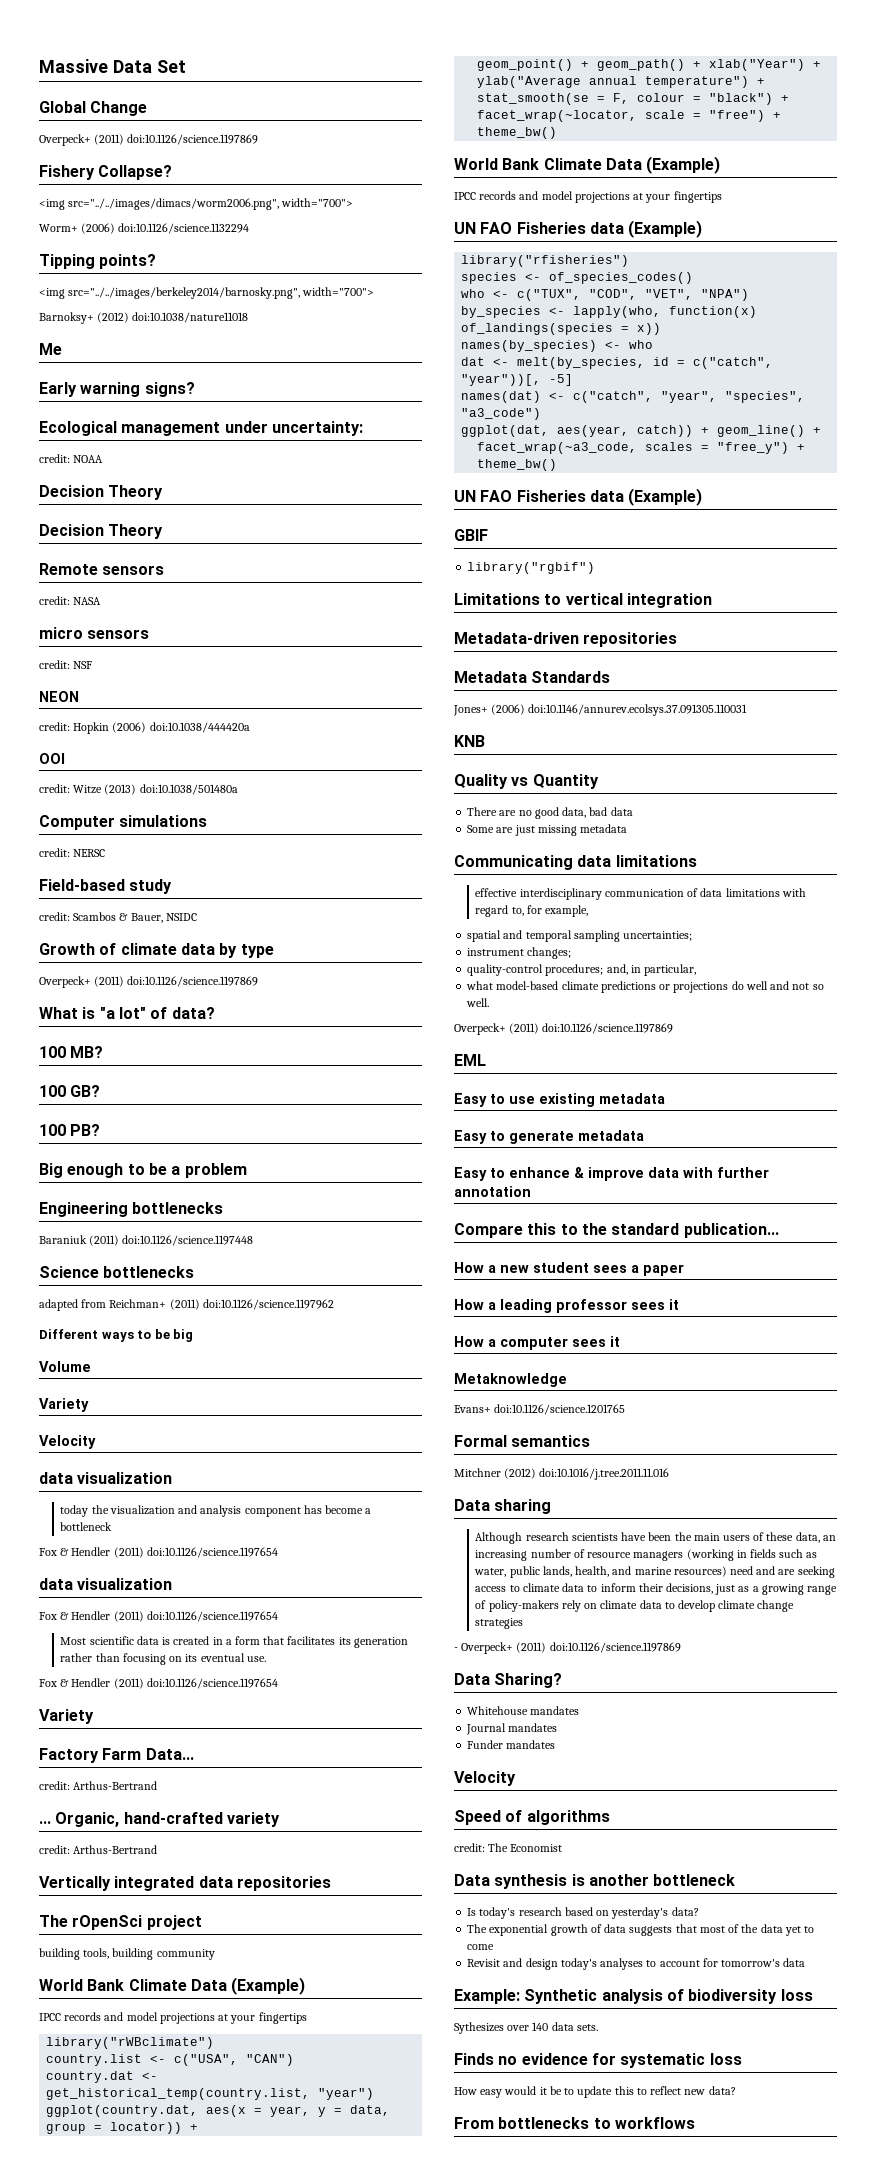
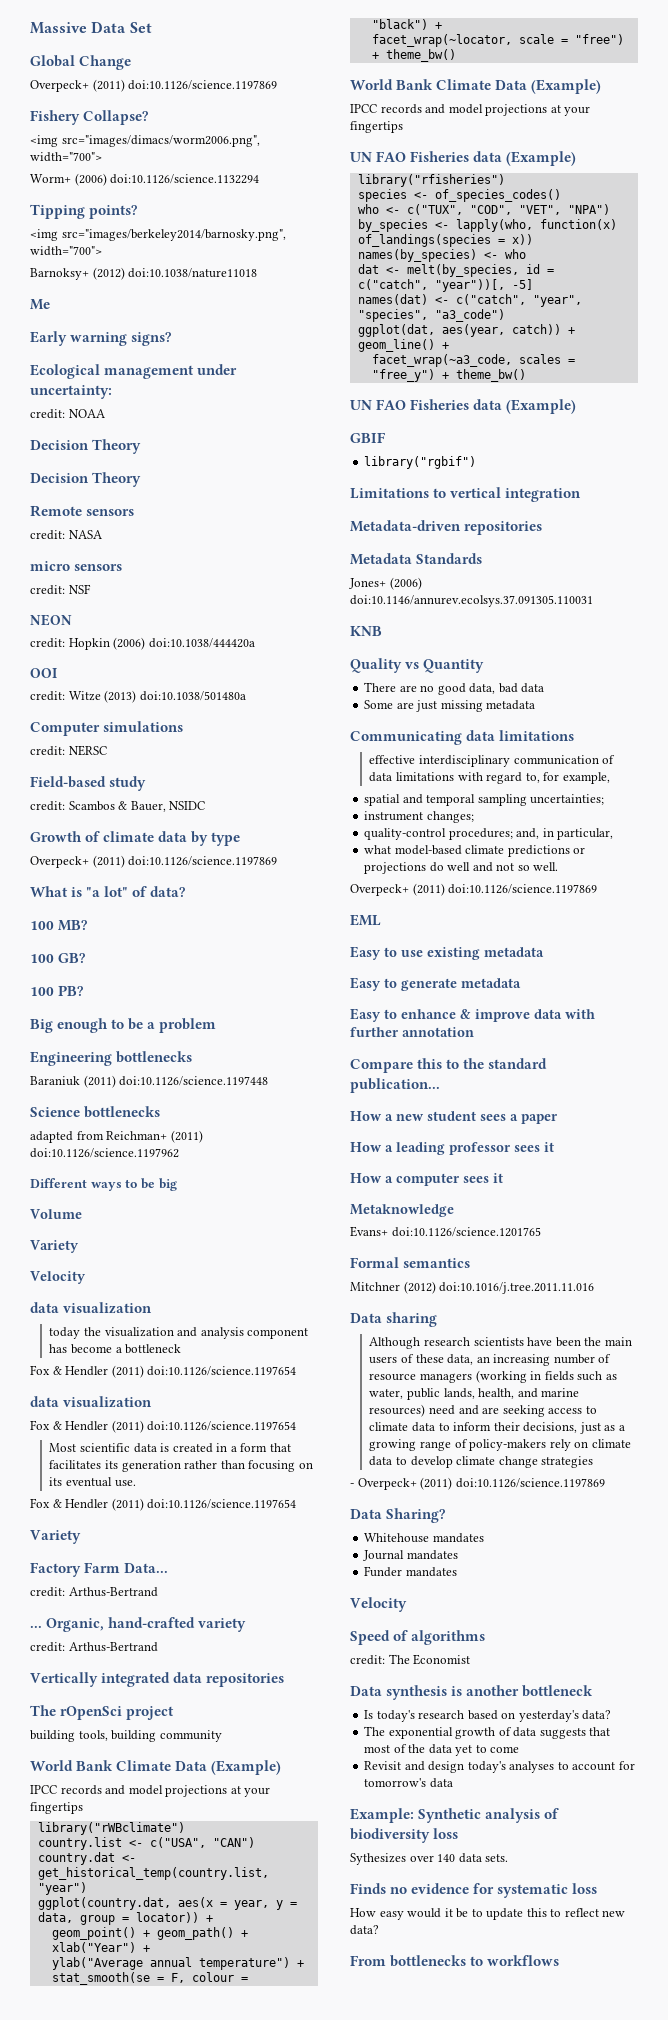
- <img src="../../images/dimacs/worm2006.png", width="700">
+ <img src="images/dimacs/worm2006.png", width="700">
- <img src="../../images/berkeley2014/barnosky.png", width="700">
+ <img src="images/berkeley2014/barnosky.png", width="700">

